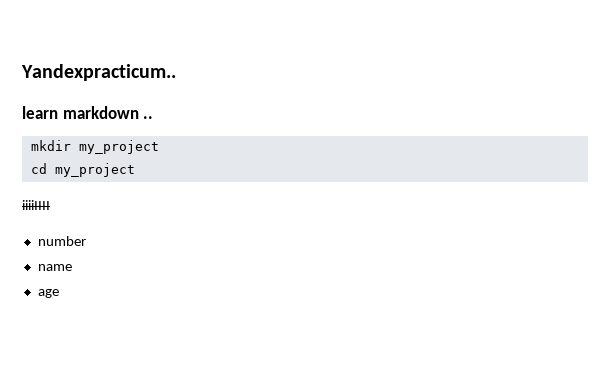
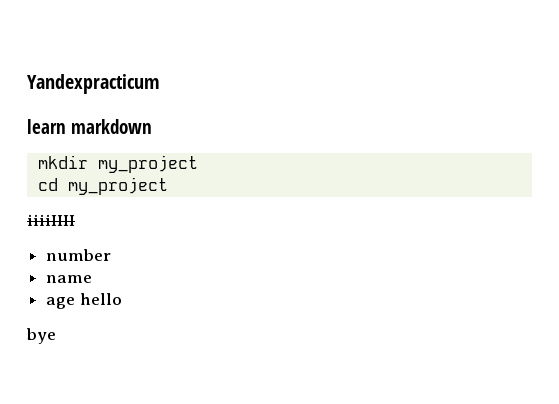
- Yandexpracticum..
+ Yandexpracticum
- learn markdown ..
+ learn markdown
- age
+ age hello
+ bye

